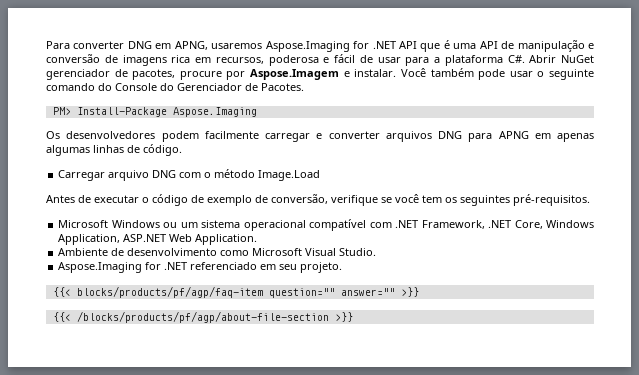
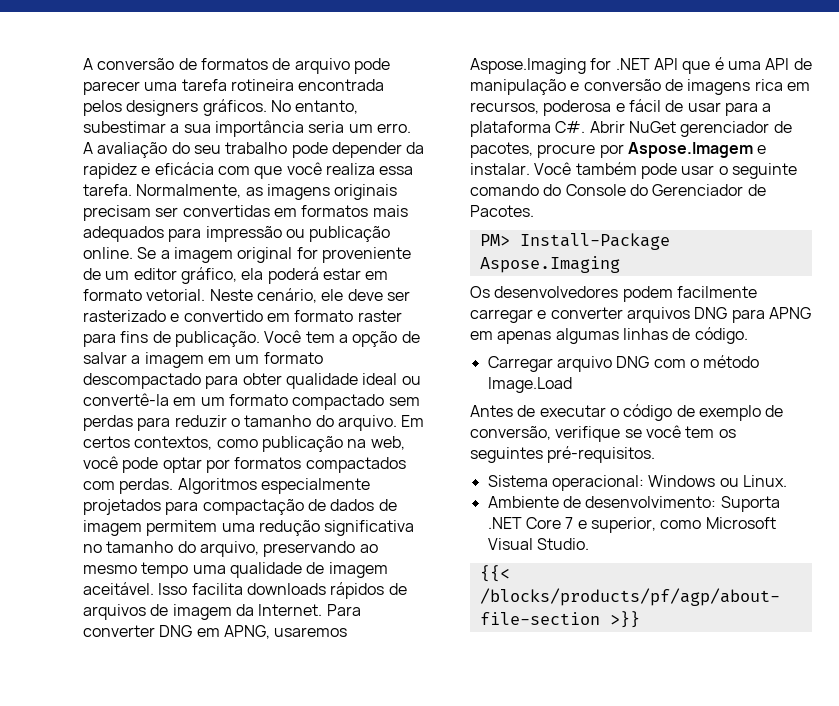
+ A conversão de formatos de arquivo pode parecer uma tarefa rotineira encontrada pelos designers gráficos. No entanto, subestimar a sua importância seria um erro. A avaliação do seu trabalho pode depender da rapidez e eficácia com que você realiza essa tarefa. Normalmente, as imagens originais precisam ser convertidas em formatos mais adequados para impressão ou publicação online. Se a imagem original for proveniente de um editor gráfico, ela poderá estar em formato vetorial. Neste cenário, ele deve ser rasterizado e convertido em formato raster para fins de publicação. Você tem a opção de salvar a imagem em um formato descompactado para obter qualidade ideal ou convertê-la em um formato compactado sem perdas para reduzir o tamanho do arquivo. Em certos contextos, como publicação na web, você pode optar por formatos compactados com perdas. Algoritmos especialmente projetados para compactação de dados de imagem permitem uma redução significativa no tamanho do arquivo, preservando ao mesmo tempo uma qualidade de imagem aceitável. Isso facilita downloads rápidos de arquivos de imagem da Internet.
- Microsoft Windows ou um sistema operacional compatível com .NET Framework, .NET Core, Windows Application, ASP.NET Web Application.
- Ambiente de desenvolvimento como Microsoft Visual Studio.
- Aspose.Imaging for .NET referenciado em seu projeto.
- {{< blocks/products/pf/agp/faq-item question="" answer="" >}}
+ Sistema operacional: Windows ou Linux.
+ Ambiente de desenvolvimento: Suporta .NET Core 7 e superior, como Microsoft Visual Studio.

